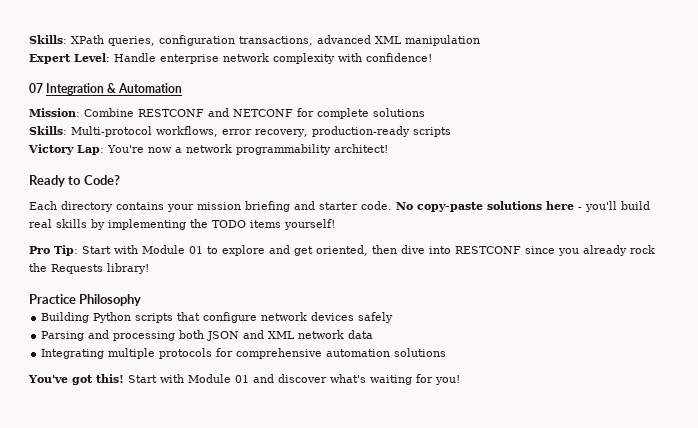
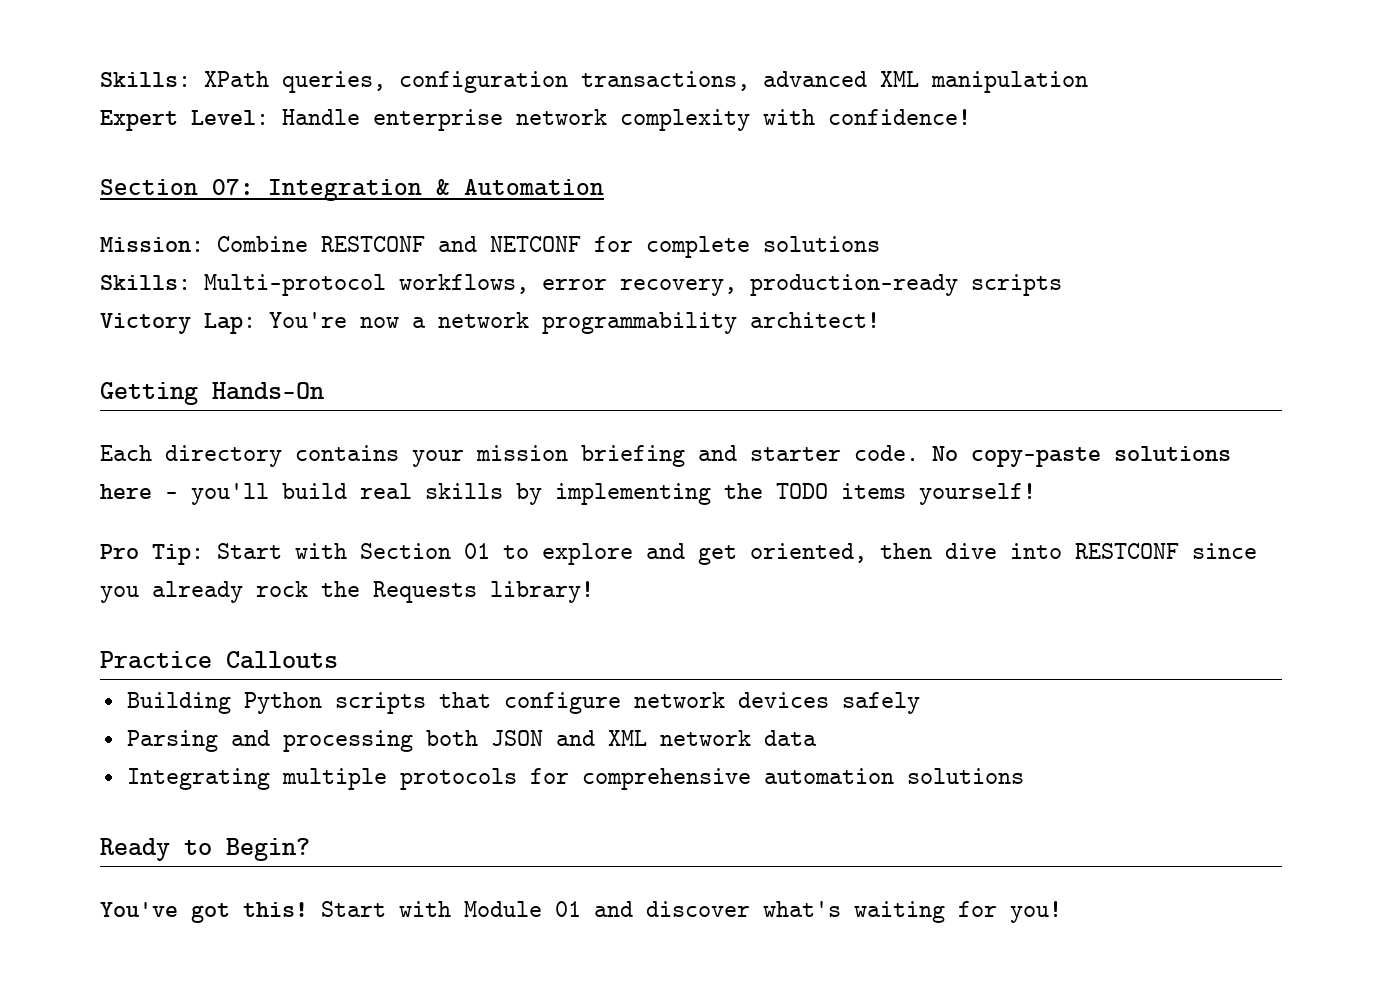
- 07 Integration & Automation
+ Section 07: Integration & Automation
- Ready to Code?
+ Getting Hands-On
- Pro Tip: Start with Module 01 to explore and get oriented, then dive into RESTCONF since you already rock the Requests library!
+ Pro Tip: Start with Section 01 to explore and get oriented, then dive into RESTCONF since you already rock the Requests library!
- Practice Philosophy
+ Practice Callouts
+ Ready to Begin?

